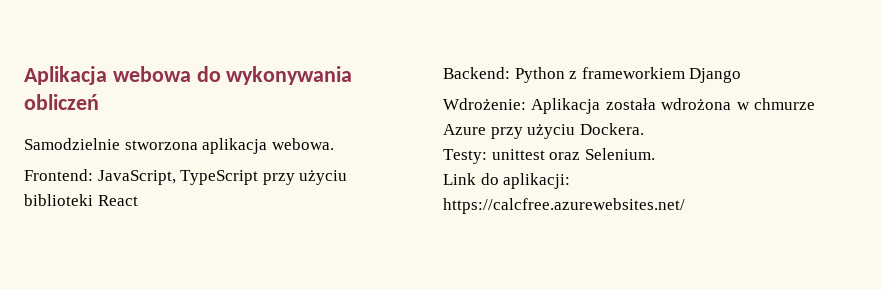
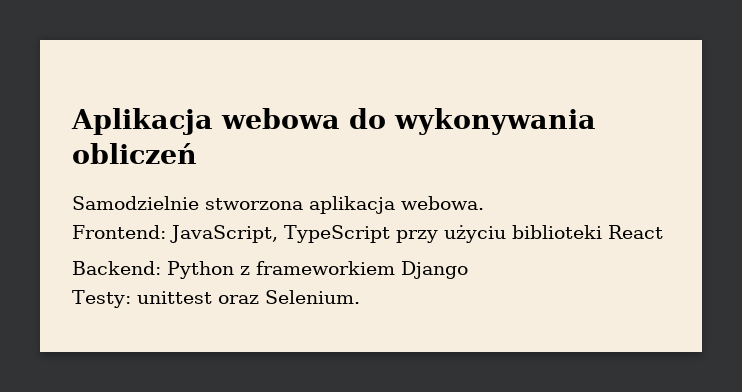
- Wdrożenie: Aplikacja została wdrożona w chmurze Azure przy użyciu Dockera.
- Link do aplikacji: https://calcfree.azurewebsites.net/

